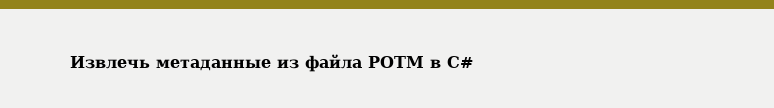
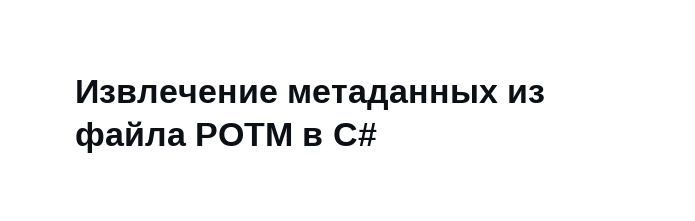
- Извлечь метаданные из файла POTM в C#
+ Извлечение метаданных из файла POTM в C#

